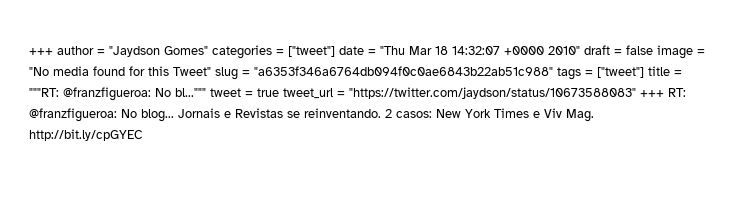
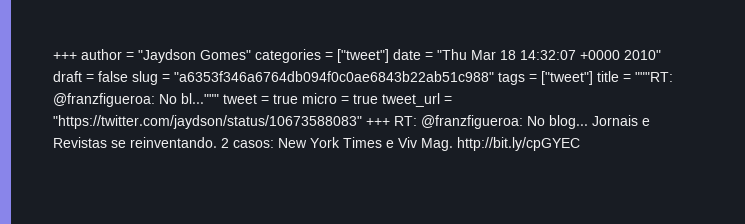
- +++ author = "Jaydson Gomes" categories = ["tweet"] date = "Thu Mar 18 14:32:07 +0000 2010" draft = false image = "No media found for this Tweet" slug = "a6353f346a6764db094f0c0ae6843b22ab51c988" tags = ["tweet"] title = """RT: @franzfigueroa: No bl...""" tweet = true tweet_url = "https://twitter.com/jaydson/status/10673588083" +++ RT: @franzfigueroa: No blog...
+ +++ author = "Jaydson Gomes" categories = ["tweet"] date = "Thu Mar 18 14:32:07 +0000 2010" draft = false slug = "a6353f346a6764db094f0c0ae6843b22ab51c988" tags = ["tweet"] title = """RT: @franzfigueroa: No bl...""" tweet = true micro = true tweet_url = "https://twitter.com/jaydson/status/10673588083" +++ RT: @franzfigueroa: No blog...

